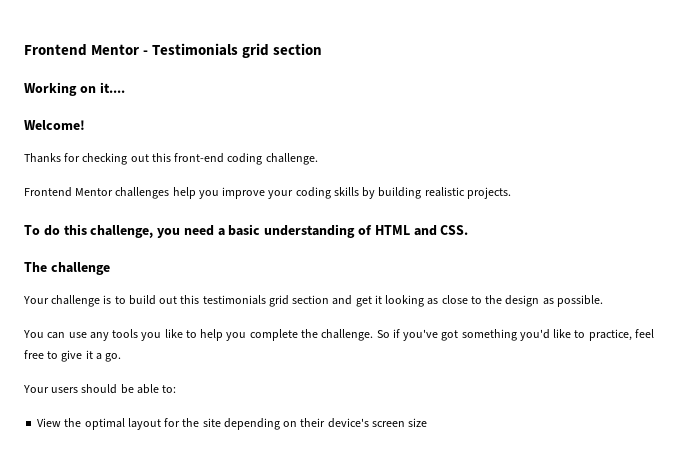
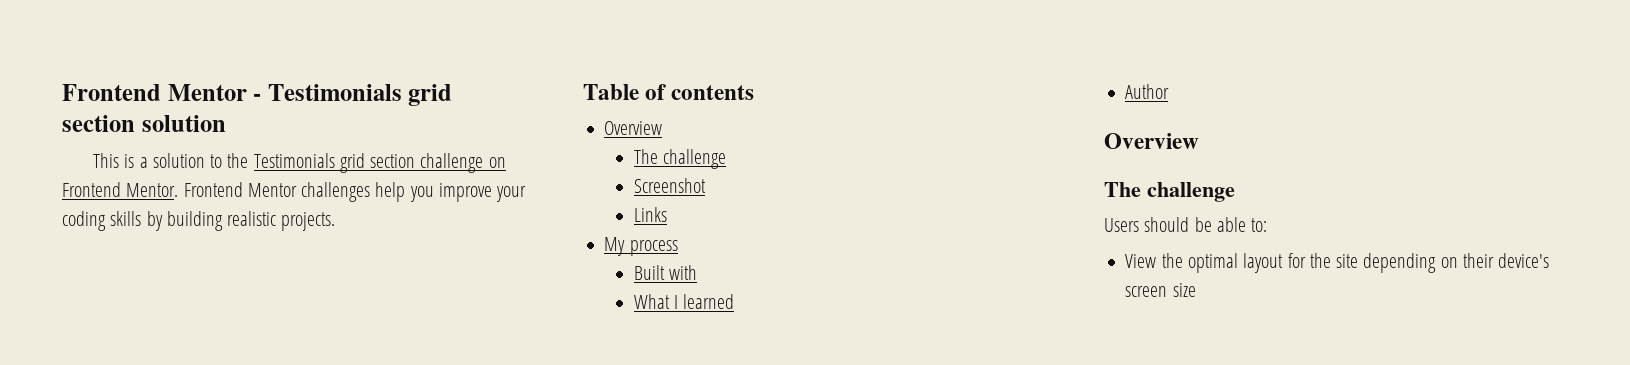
- Frontend Mentor - Testimonials grid section
- Working on it....
- Welcome!
- Thanks for checking out this front-end coding challenge.
- Frontend Mentor challenges help you improve your coding skills by building realistic projects.
+ Frontend Mentor - Testimonials grid section solution
+ This is a solution to the Testimonials grid section challenge on Frontend Mentor. Frontend Mentor challenges help you improve your coding skills by building realistic projects.
- To do this challenge, you need a basic understanding of HTML and CSS.
+ Table of contents
+ Overview
  The challenge
- Your challenge is to build out this testimonials grid section and get it looking as close to the design as possible.
- You can use any tools you like to help you complete the challenge. So if you've got something you'd like to practice, feel free to give it a go.
- Your users should be able to:
+ Screenshot
+ Links
+ My process
+ Built with
+ What I learned
+ Author
+ Overview
+ The challenge
+ Users should be able to:

